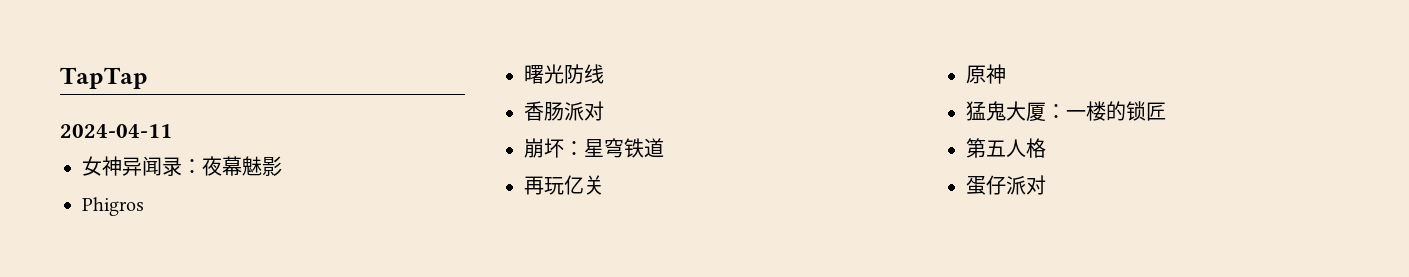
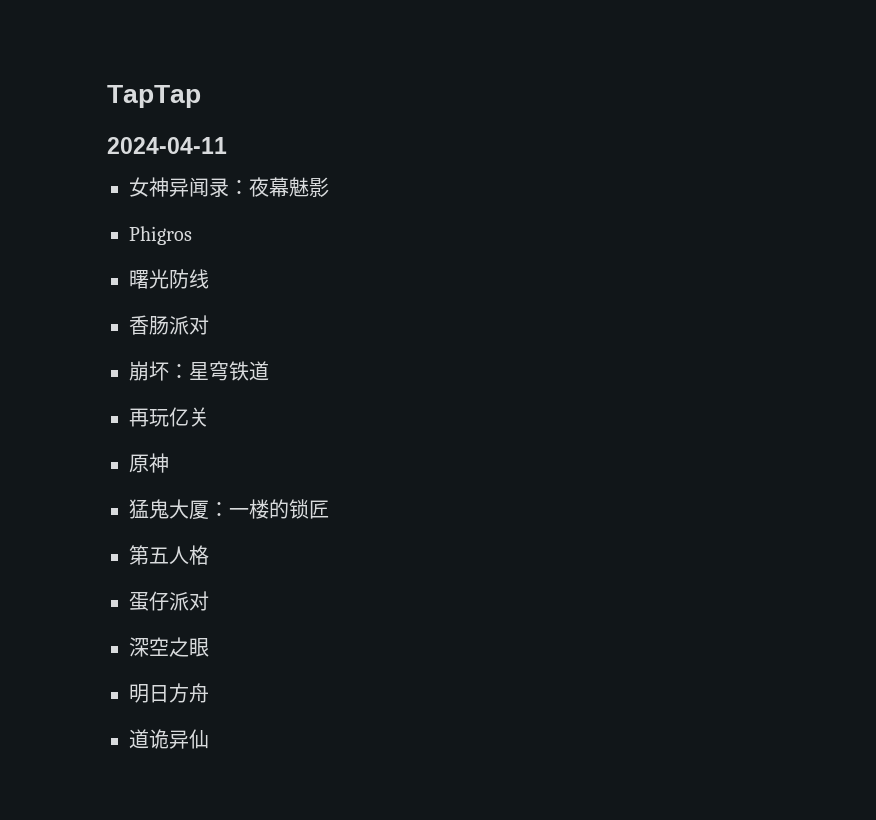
+ 深空之眼
+ 明日方舟
+ 道诡异仙

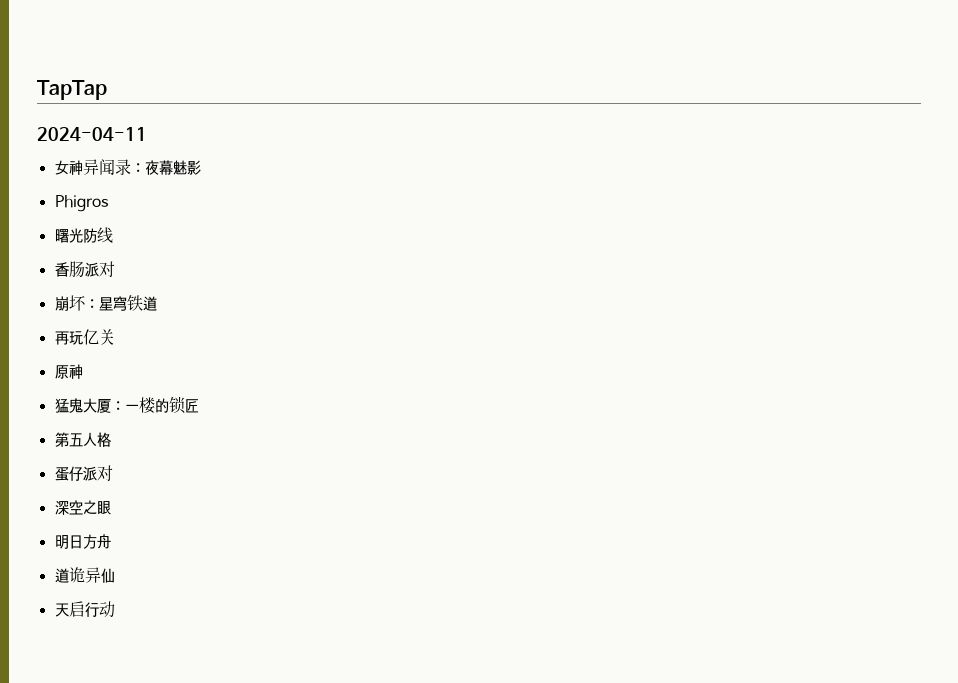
+ 天启行动

